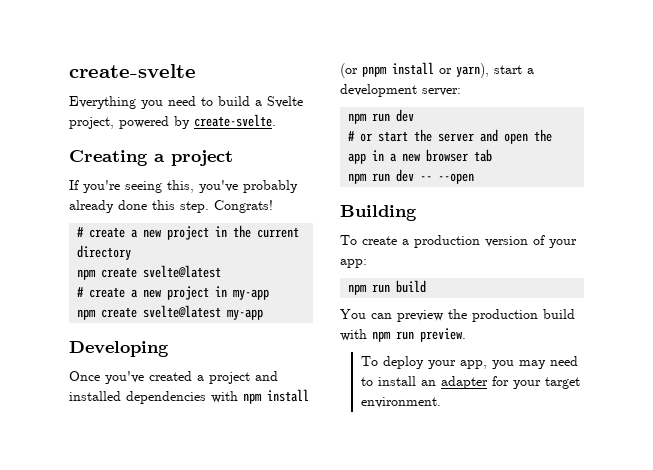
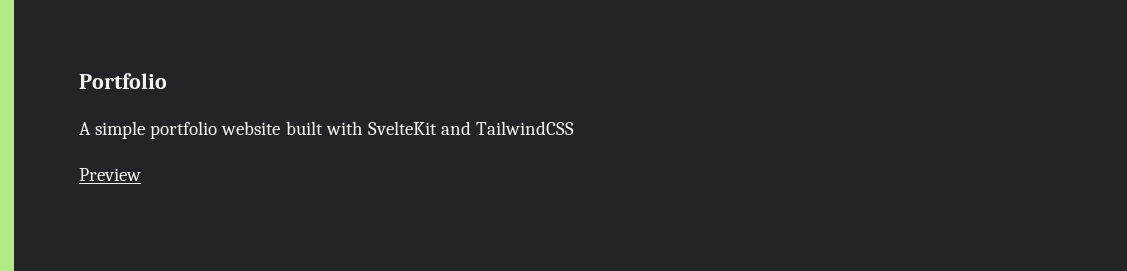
- create-svelte
- Everything you need to build a Svelte project, powered by create-svelte.
- Creating a project
- If you're seeing this, you've probably already done this step. Congrats!
- # create a new project in the current directory
- npm create svelte@latest
- # create a new project in my-app
- npm create svelte@latest my-app
- Developing
- Once you've created a project and installed dependencies with npm install (or pnpm install or yarn), start a development server:
- npm run dev
- # or start the server and open the app in a new browser tab
- npm run dev -- --open
- Building
- To create a production version of your app:
- npm run build
- You can preview the production build with npm run preview.
- To deploy your app, you may need to install an adapter for your target environment.
+ Portfolio
+ A simple portfolio website built with SvelteKit and TailwindCSS
+ Preview

